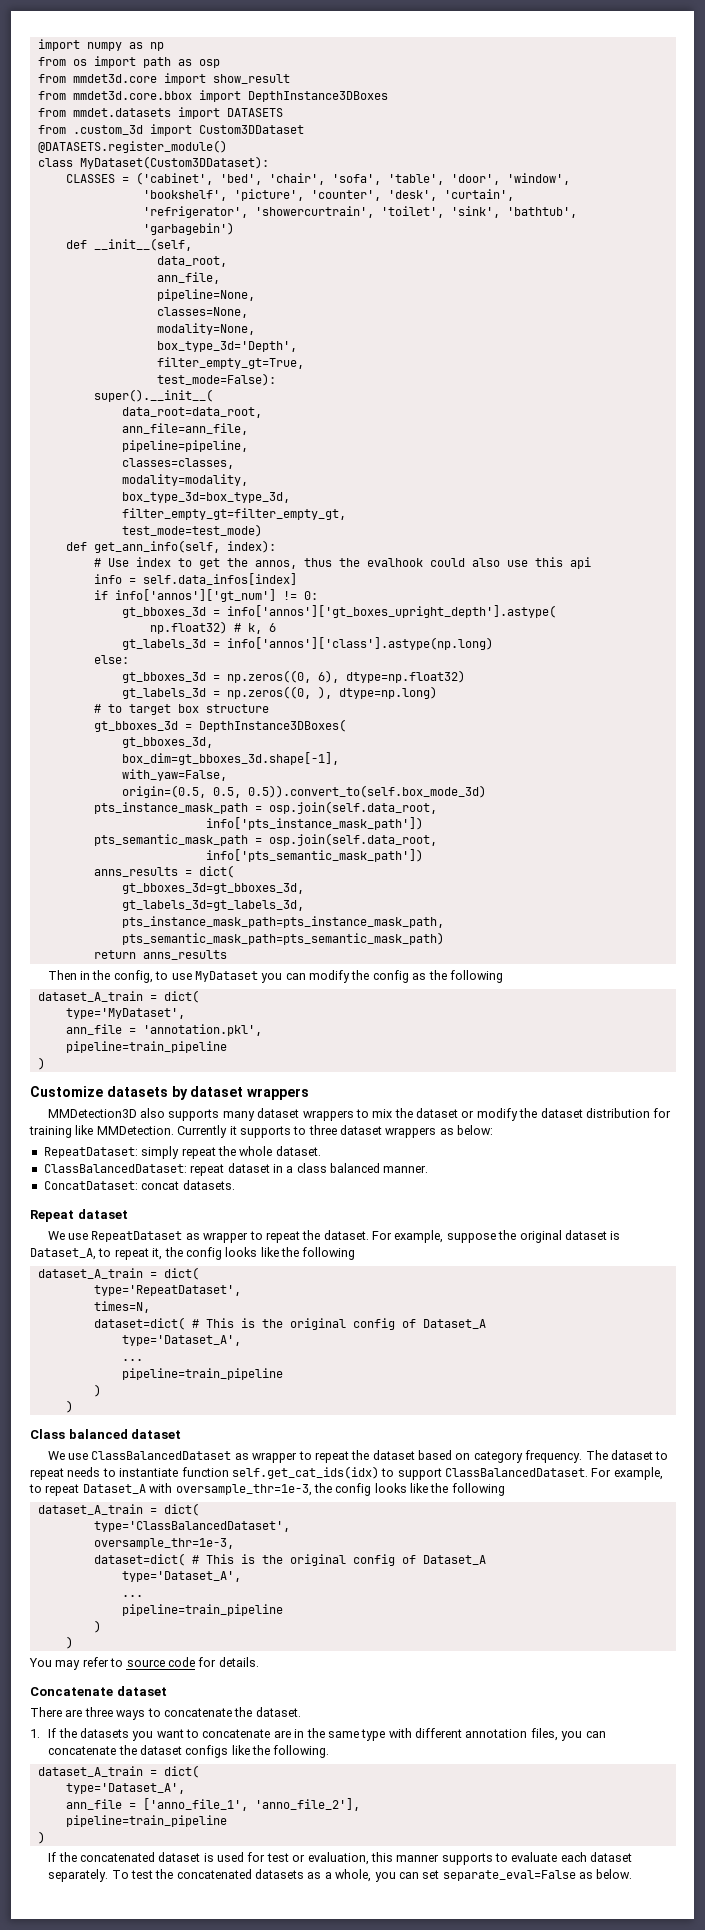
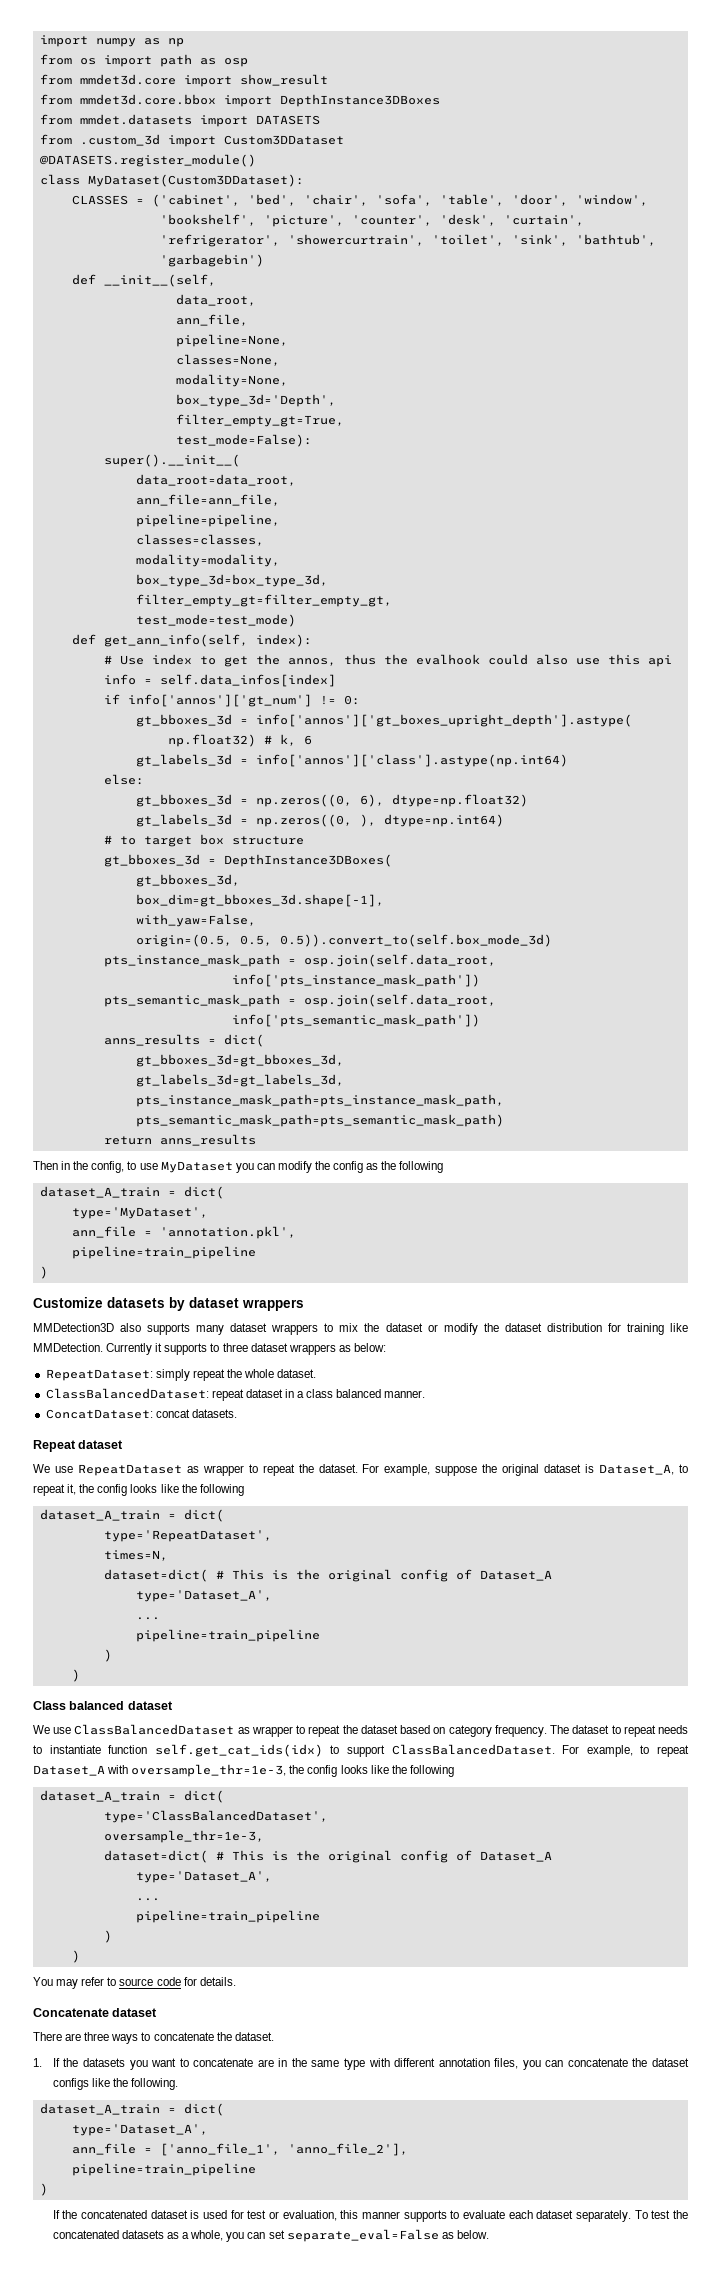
- gt_labels_3d = info['annos']['class'].astype(np.long)
+ gt_labels_3d = info['annos']['class'].astype(np.int64)
- gt_labels_3d = np.zeros((0, ), dtype=np.long)
+ gt_labels_3d = np.zeros((0, ), dtype=np.int64)

